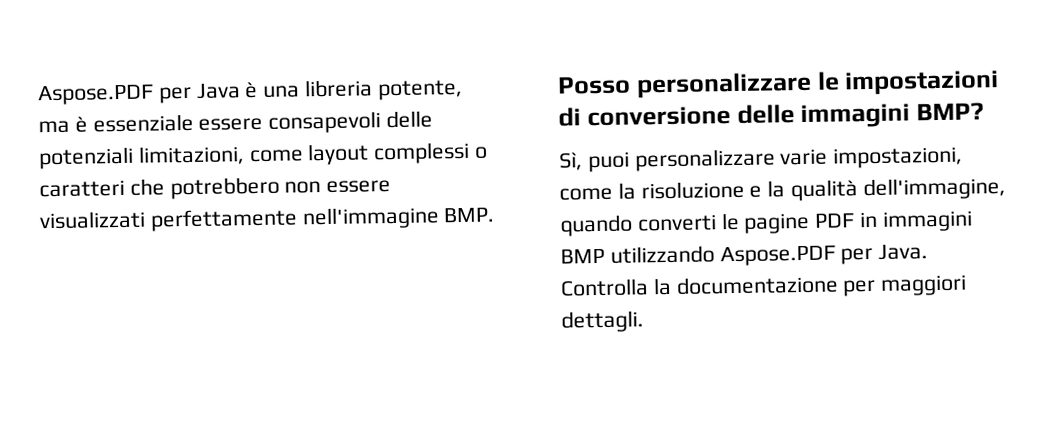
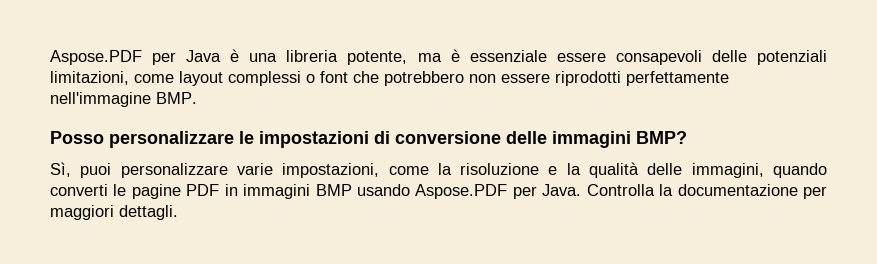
- Aspose.PDF per Java è una libreria potente, ma è essenziale essere consapevoli delle potenziali limitazioni, come layout complessi o caratteri che potrebbero non essere visualizzati perfettamente nell'immagine BMP.
+ Aspose.PDF per Java è una libreria potente, ma è essenziale essere consapevoli delle potenziali limitazioni, come layout complessi o font che potrebbero non essere riprodotti perfettamente nell'immagine BMP.
- Sì, puoi personalizzare varie impostazioni, come la risoluzione e la qualità dell'immagine, quando converti le pagine PDF in immagini BMP utilizzando Aspose.PDF per Java.
+ Sì, puoi personalizzare varie impostazioni, come la risoluzione e la qualità delle immagini, quando converti le pagine PDF in immagini BMP usando Aspose.PDF per Java.

